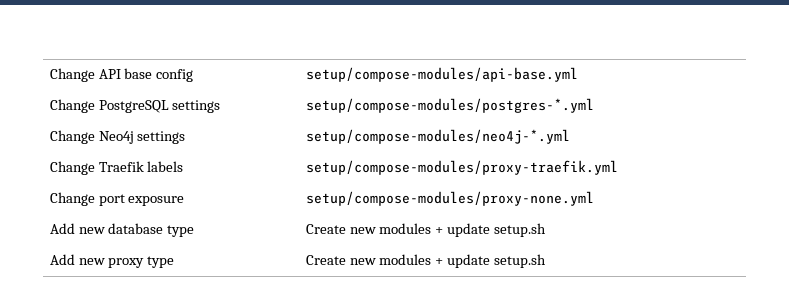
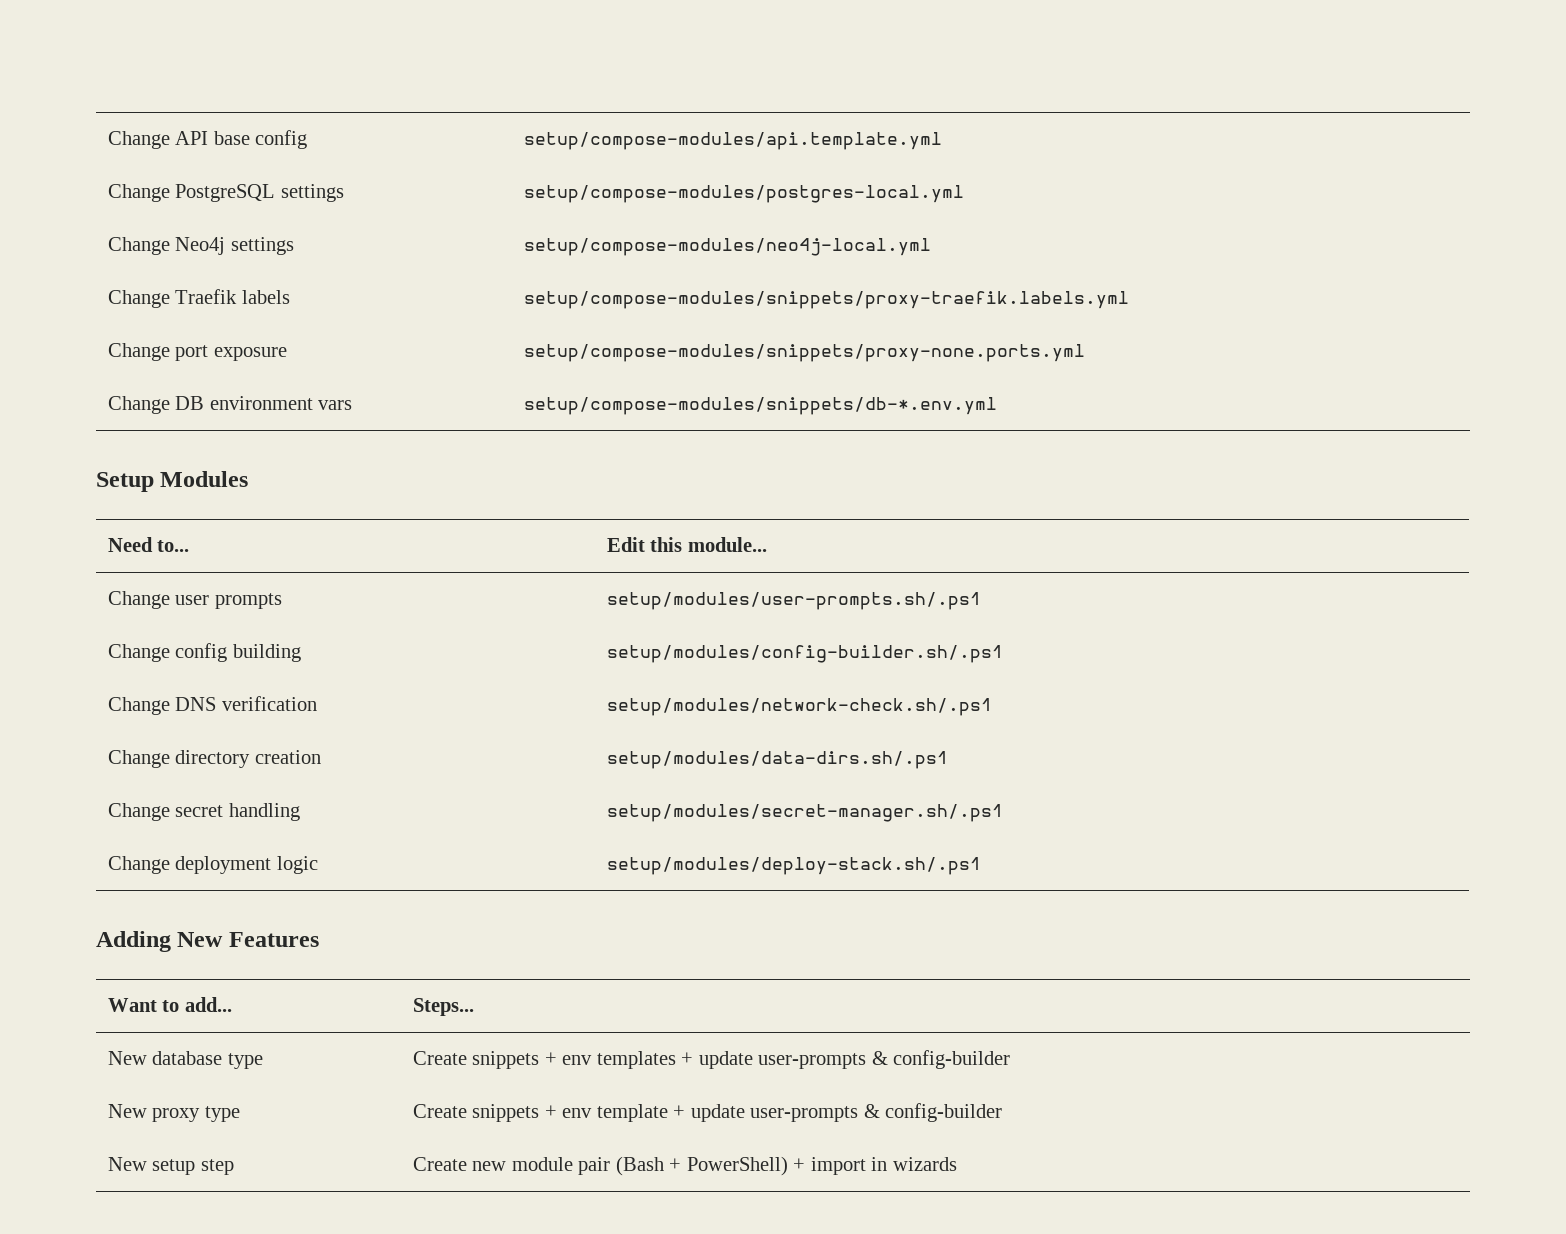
- Change API base config | setup/compose-modules/api-base.yml
+ Change API base config | setup/compose-modules/api.template.yml
- Change PostgreSQL settings | setup/compose-modules/postgres-*.yml
+ Change PostgreSQL settings | setup/compose-modules/postgres-local.yml
- Change Neo4j settings | setup/compose-modules/neo4j-*.yml
+ Change Neo4j settings | setup/compose-modules/neo4j-local.yml
- Change Traefik labels | setup/compose-modules/proxy-traefik.yml
+ Change Traefik labels | setup/compose-modules/snippets/proxy-traefik.labels.yml
- Change port exposure | setup/compose-modules/proxy-none.yml
- Add new database type | Create new modules + update setup.sh
- Add new proxy type | Create new modules + update setup.sh
+ Change port exposure | setup/compose-modules/snippets/proxy-none.ports.yml
+ Change DB environment vars | setup/compose-modules/snippets/db-*.env.yml
+ Setup Modules
+ Need to... | Edit this module...
+ Change user prompts | setup/modules/user-prompts.sh/.ps1
+ Change config building | setup/modules/config-builder.sh/.ps1
+ Change DNS verification | setup/modules/network-check.sh/.ps1
+ Change directory creation | setup/modules/data-dirs.sh/.ps1
+ Change secret handling | setup/modules/secret-manager.sh/.ps1
+ Change deployment logic | setup/modules/deploy-stack.sh/.ps1
+ Adding New Features
+ Want to add... | Steps...
+ New database type | Create snippets + env templates + update user-prompts & config-builder
+ New proxy type | Create snippets + env template + update user-prompts & config-builder
+ New setup step | Create new module pair (Bash + PowerShell) + import in wizards

